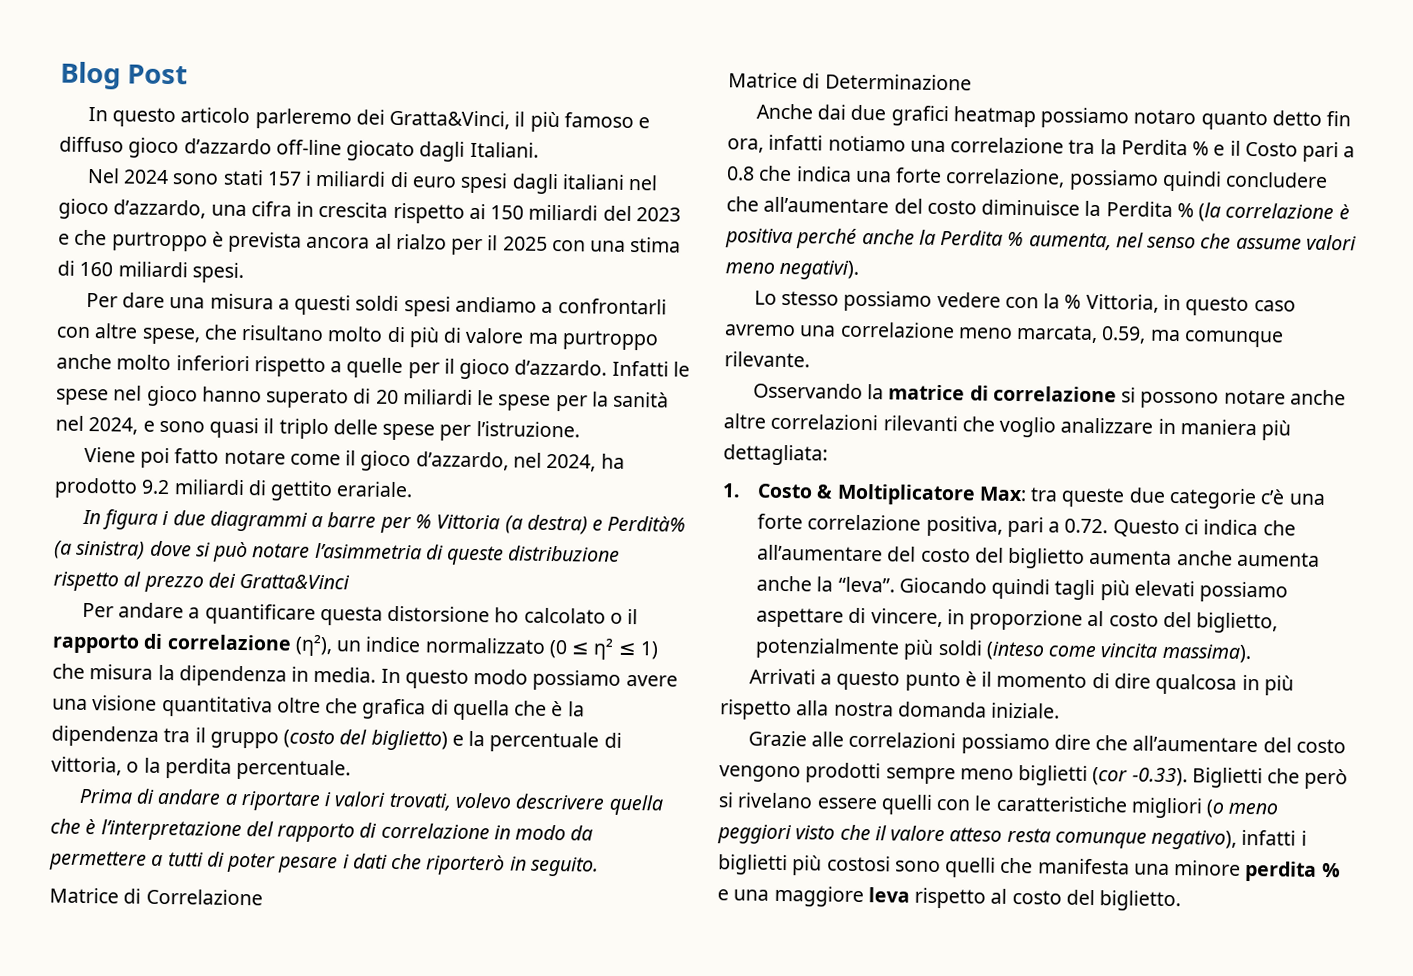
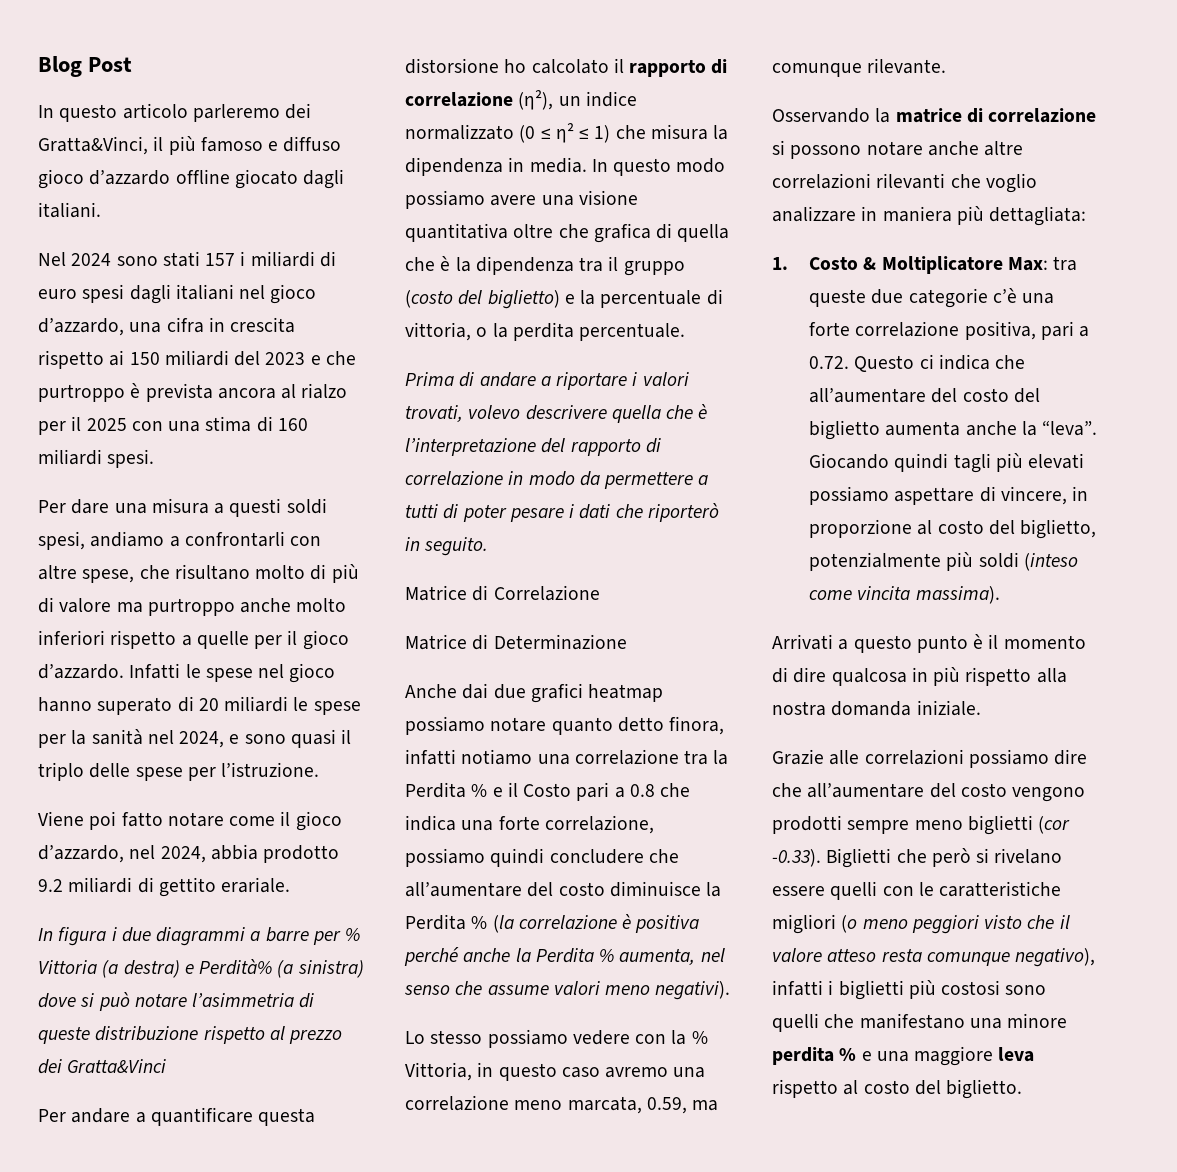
- In questo articolo parleremo dei Gratta&Vinci, il più famoso e diffuso gioco d’azzardo off-line giocato dagli Italiani.
+ In questo articolo parleremo dei Gratta&Vinci, il più famoso e diffuso gioco d’azzardo offline giocato dagli italiani.
- Per dare una misura a questi soldi spesi andiamo a confrontarli con altre spese, che risultano molto di più di valore ma purtroppo anche molto inferiori rispetto a quelle per il gioco d’azzardo.
+ Per dare una misura a questi soldi spesi, andiamo a confrontarli con altre spese, che risultano molto di più di valore ma purtroppo anche molto inferiori rispetto a quelle per il gioco d’azzardo.
- Viene poi fatto notare come il gioco d’azzardo, nel 2024, ha prodotto 9.2 miliardi di gettito erariale.
+ Viene poi fatto notare come il gioco d’azzardo, nel 2024, abbia prodotto 9.2 miliardi di gettito erariale.
- Per andare a quantificare questa distorsione ho calcolato o il rapporto di correlazione (η²), un indice normalizzato (0 ≤ η² ≤ 1) che misura la dipendenza in media.
+ Per andare a quantificare questa distorsione ho calcolato il rapporto di correlazione (η²), un indice normalizzato (0 ≤ η² ≤ 1) che misura la dipendenza in media.
- Anche dai due grafici heatmap possiamo notaro quanto detto fin ora, infatti notiamo una correlazione tra la Perdita % e il Costo pari a 0.8 che indica una forte correlazione, possiamo quindi concludere che all’aumentare del costo diminuisce la Perdita % (la correlazione è positiva perché anche la Perdita % aumenta, nel senso che assume valori meno negativi).
+ Anche dai due grafici heatmap possiamo notare quanto detto finora, infatti notiamo una correlazione tra la Perdita % e il Costo pari a 0.8 che indica una forte correlazione, possiamo quindi concludere che all’aumentare del costo diminuisce la Perdita % (la correlazione è positiva perché anche la Perdita % aumenta, nel senso che assume valori meno negativi).
- 1. Costo & Moltiplicatore Max: tra queste due categorie c’è una forte correlazione positiva, pari a 0.72. Questo ci indica che all’aumentare del costo del biglietto aumenta anche aumenta anche la “leva”.
+ 1. Costo & Moltiplicatore Max: tra queste due categorie c’è una forte correlazione positiva, pari a 0.72. Questo ci indica che all’aumentare del costo del biglietto aumenta anche la “leva”.
- Grazie alle correlazioni possiamo dire che all’aumentare del costo vengono prodotti sempre meno biglietti (cor -0.33). Biglietti che però si rivelano essere quelli con le caratteristiche migliori (o meno peggiori visto che il valore atteso resta comunque negativo), infatti i biglietti più costosi sono quelli che manifesta una minore perdita % e una maggiore leva rispetto al costo del biglietto.
+ Grazie alle correlazioni possiamo dire che all’aumentare del costo vengono prodotti sempre meno biglietti (cor -0.33). Biglietti che però si rivelano essere quelli con le caratteristiche migliori (o meno peggiori visto che il valore atteso resta comunque negativo), infatti i biglietti più costosi sono quelli che manifestano una minore perdita % e una maggiore leva rispetto al costo del biglietto.

